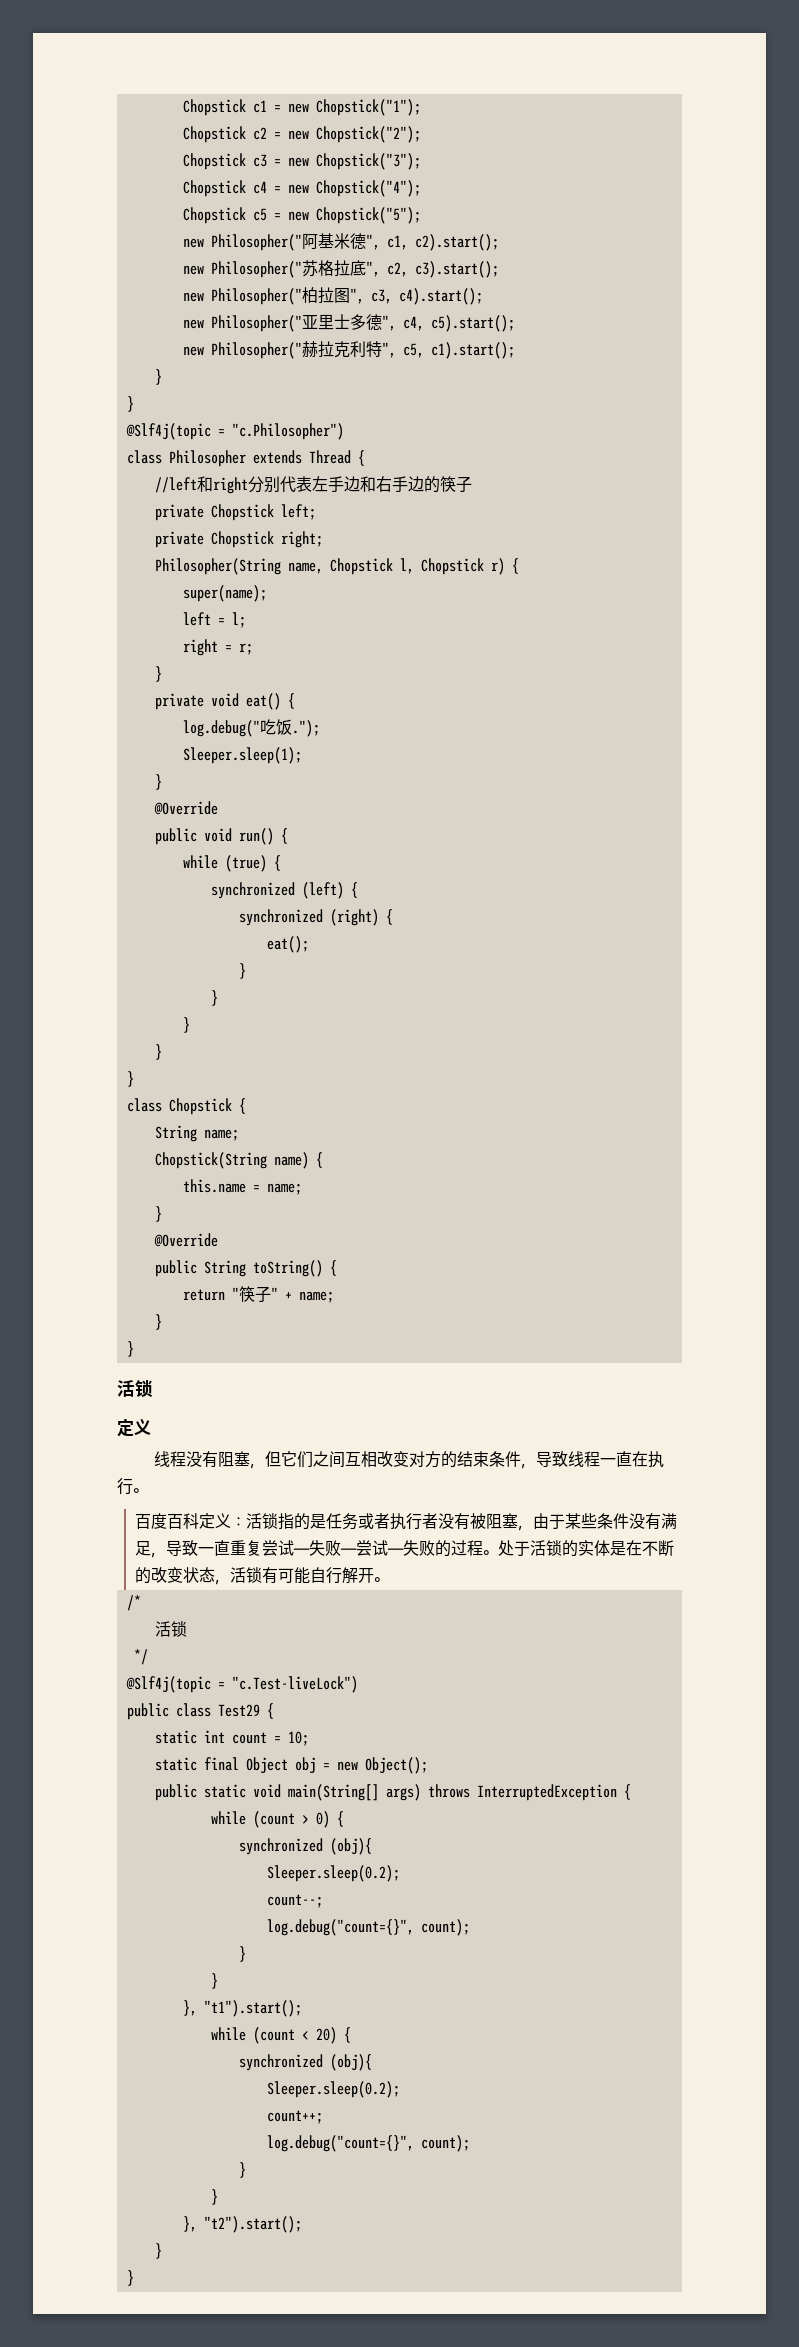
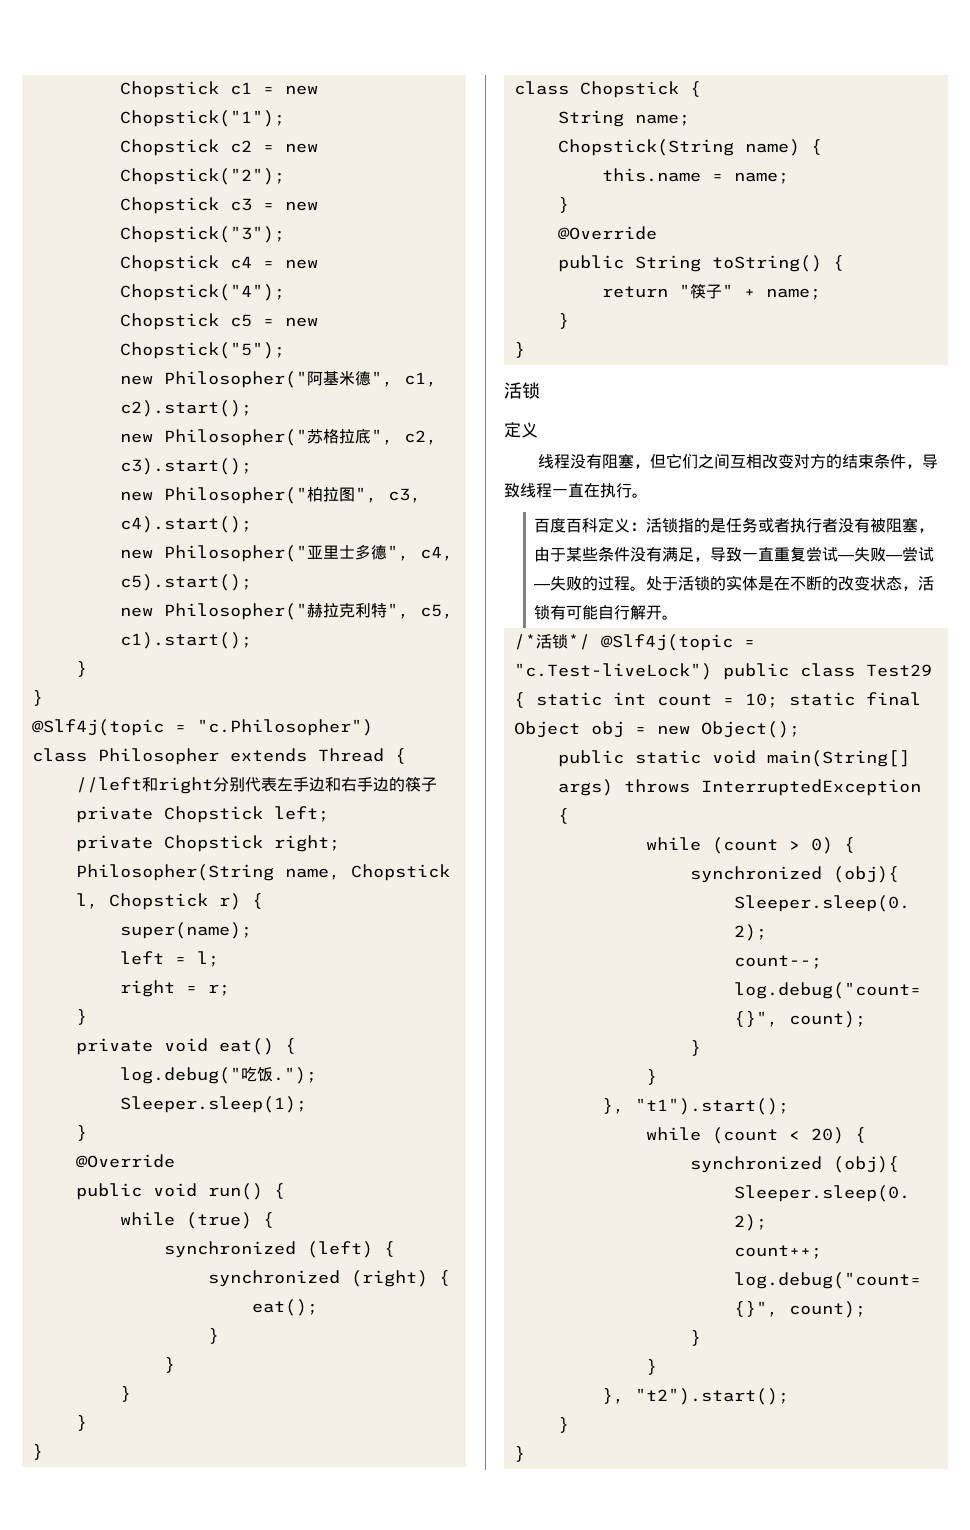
- /*
- 活锁
- */
- @Slf4j(topic = "c.Test-liveLock")
- public class Test29 {
- static int count = 10;
- static final Object obj = new Object();
+ /*活锁*/ @Slf4j(topic = "c.Test-liveLock") public class Test29 { static int count = 10; static final Object obj = new Object();

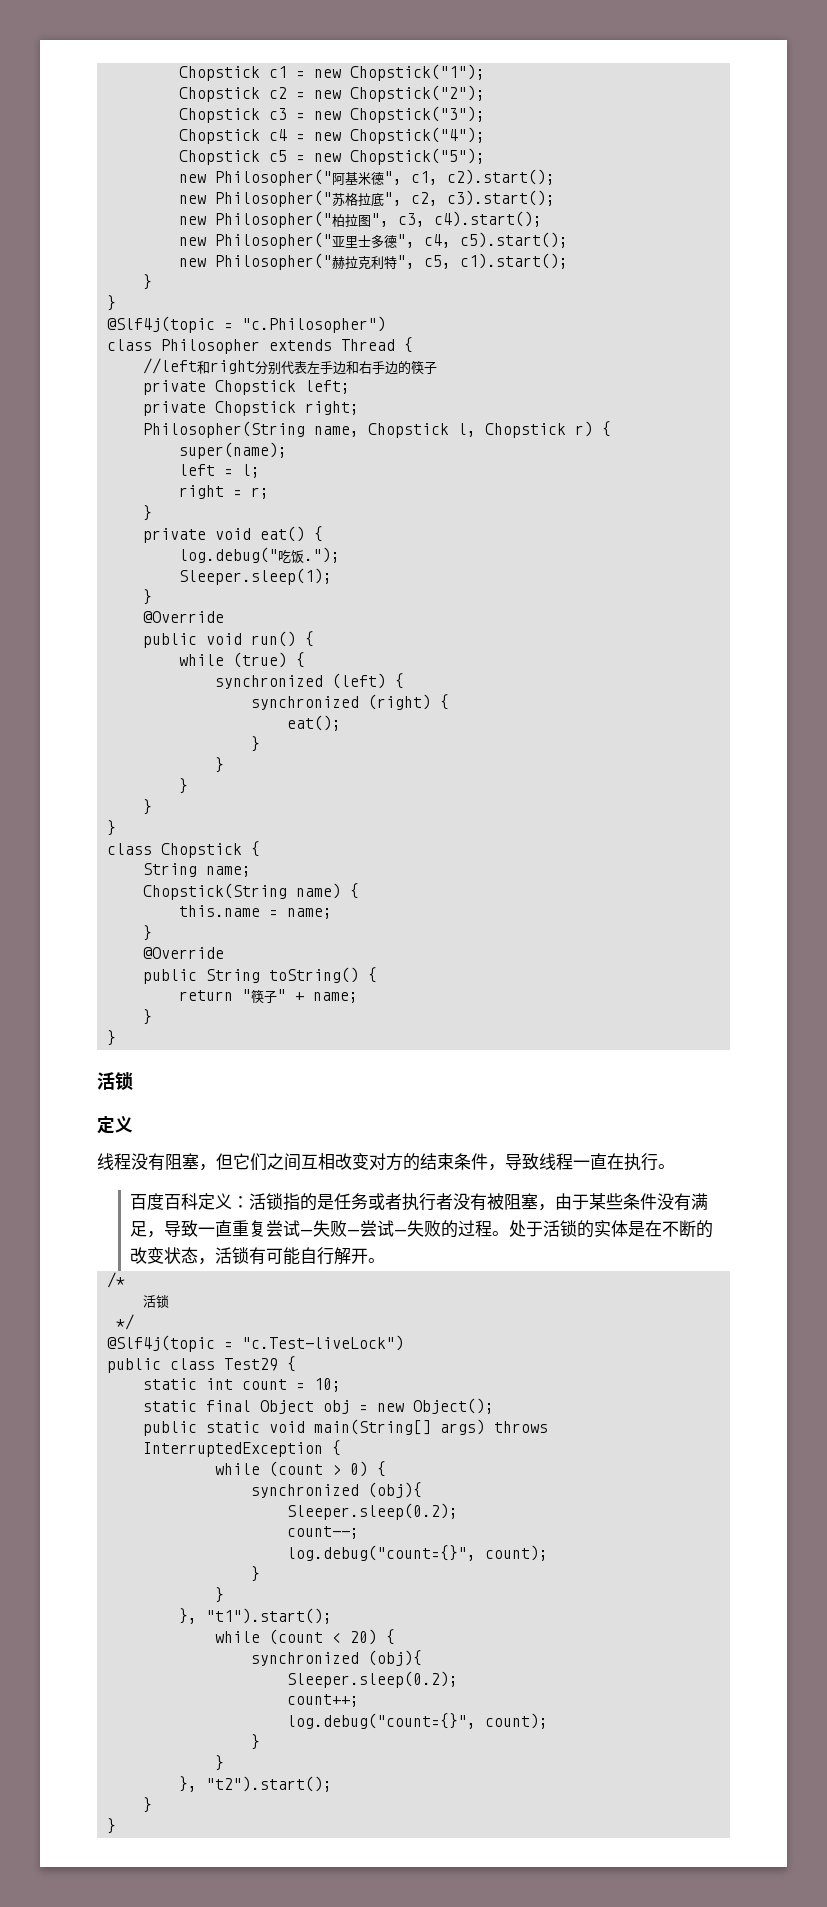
- /*活锁*/ @Slf4j(topic = "c.Test-liveLock") public class Test29 { static int count = 10; static final Object obj = new Object();
+ /*
+ 活锁
+ */
+ @Slf4j(topic = "c.Test-liveLock")
+ public class Test29 {
+ static int count = 10;
+ static final Object obj = new Object();

